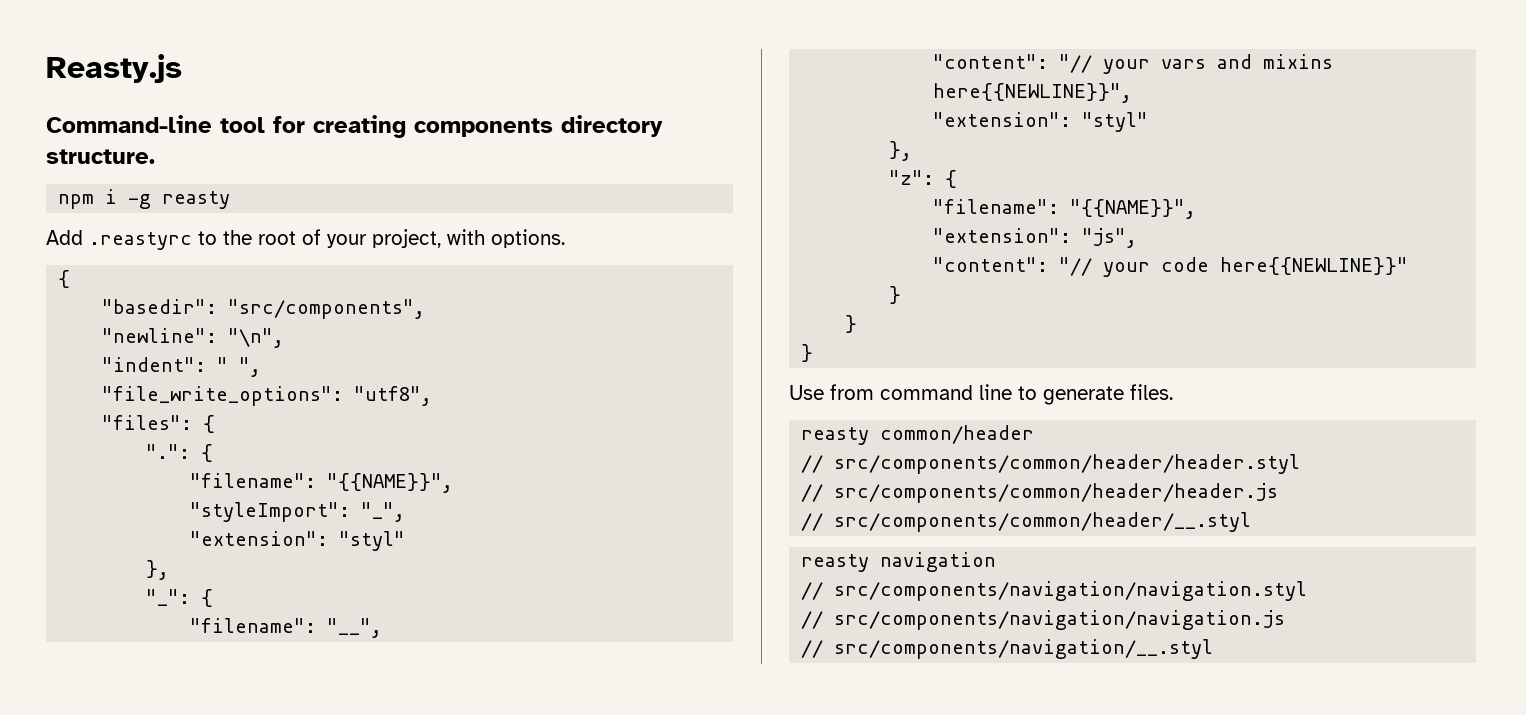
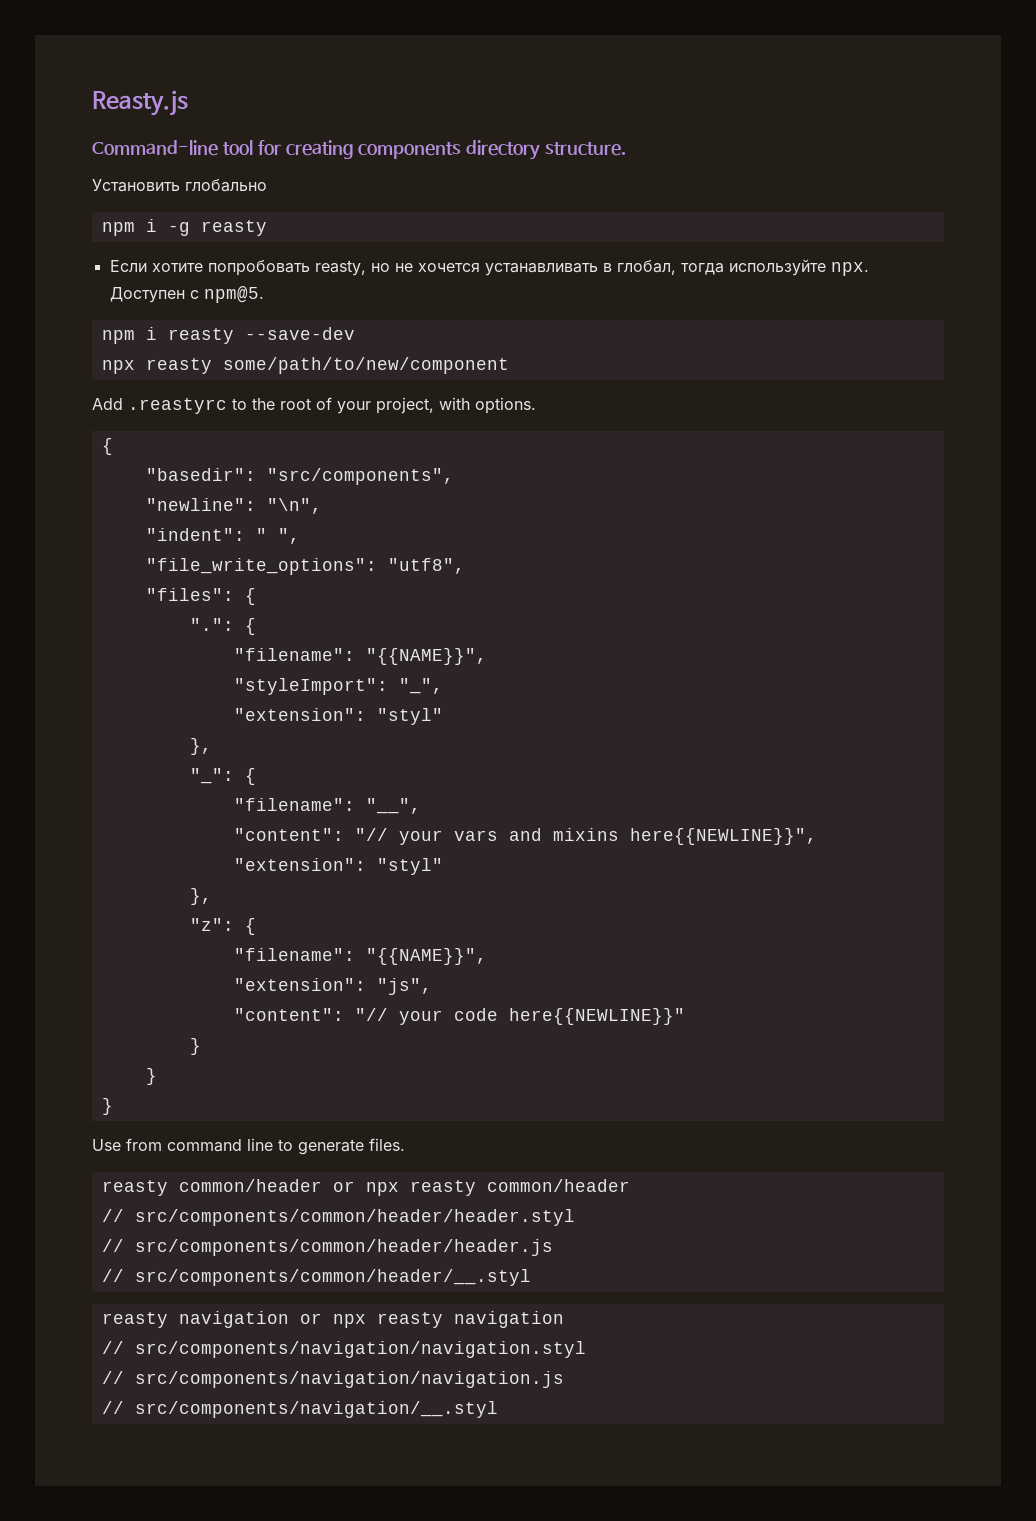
+ Установить глобально
+ Если хотите попробовать reasty, но не хочется устанавливать в глобал, тогда используйте npx. Доступен с npm@5.
+ npm i reasty --save-dev
+ npx reasty some/path/to/new/component
- reasty common/header
+ reasty common/header or npx reasty common/header
- reasty navigation
+ reasty navigation or npx reasty navigation

